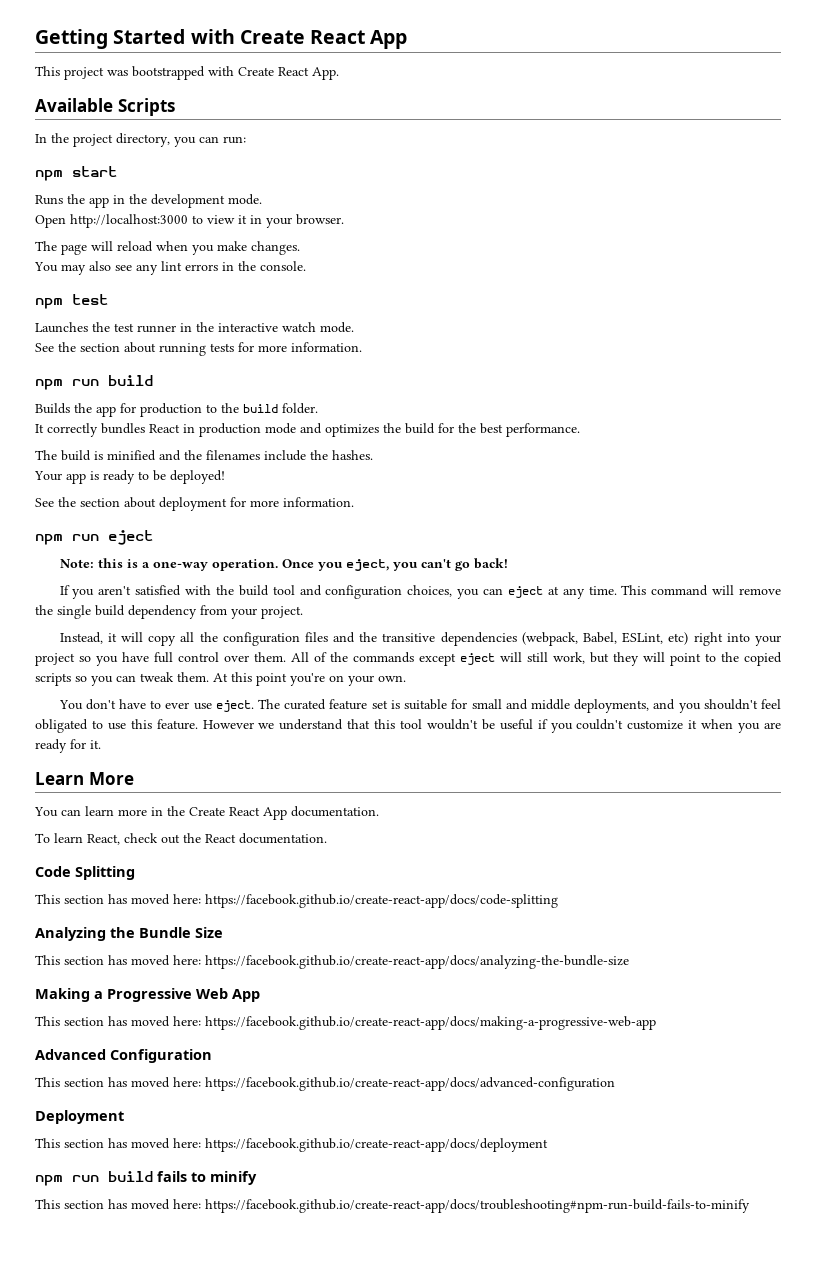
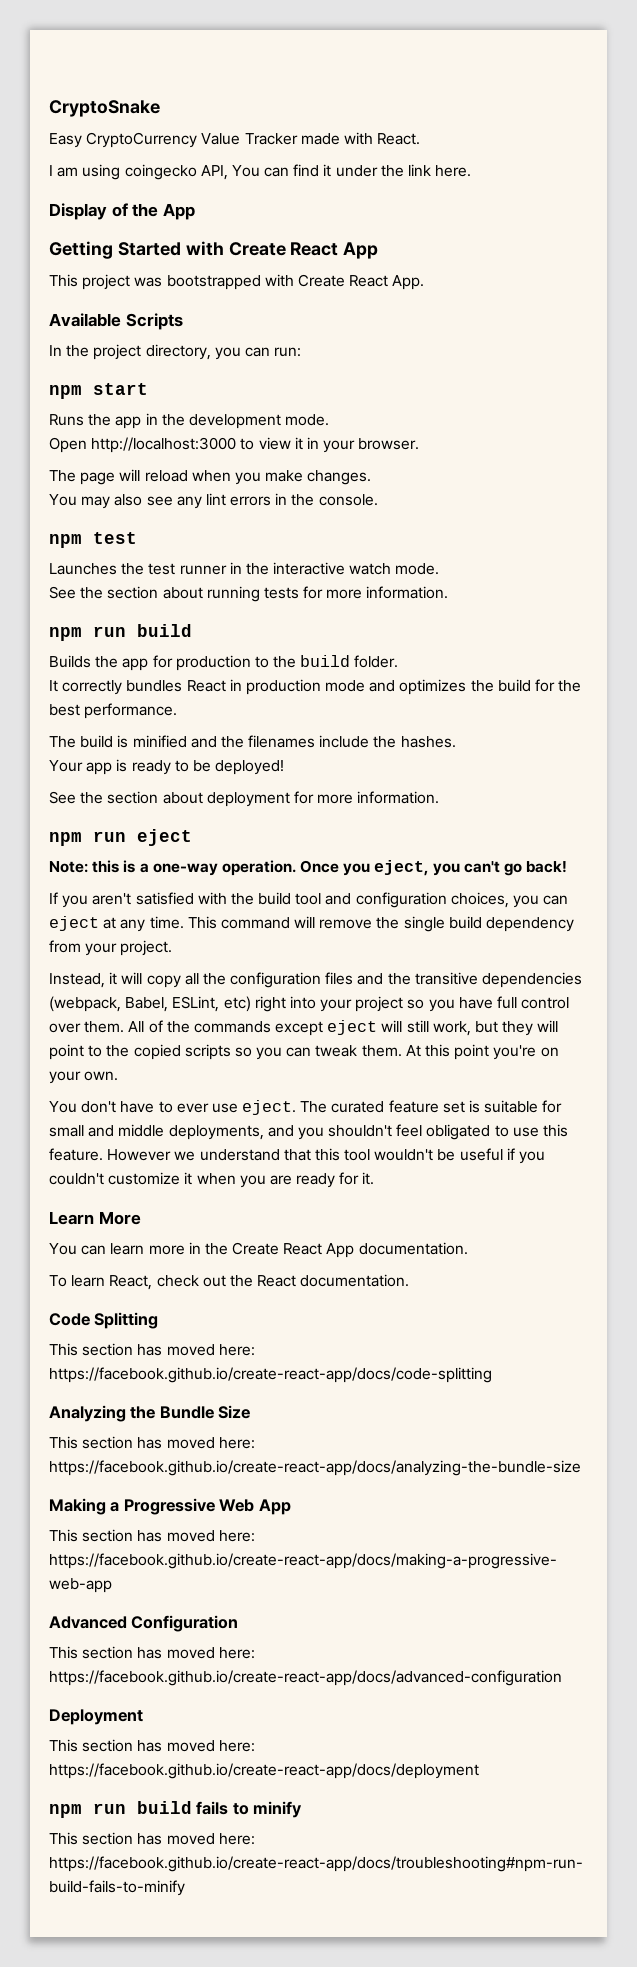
+ CryptoSnake
+ Easy CryptoCurrency Value Tracker made with React.
+ I am using coingecko API, You can find it under the link here.
+ Display of the App

